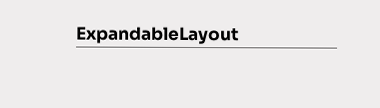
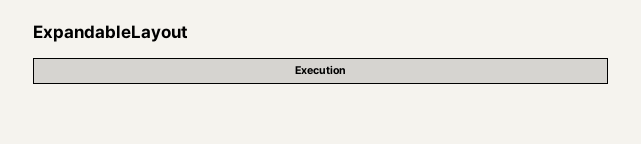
+ Execution

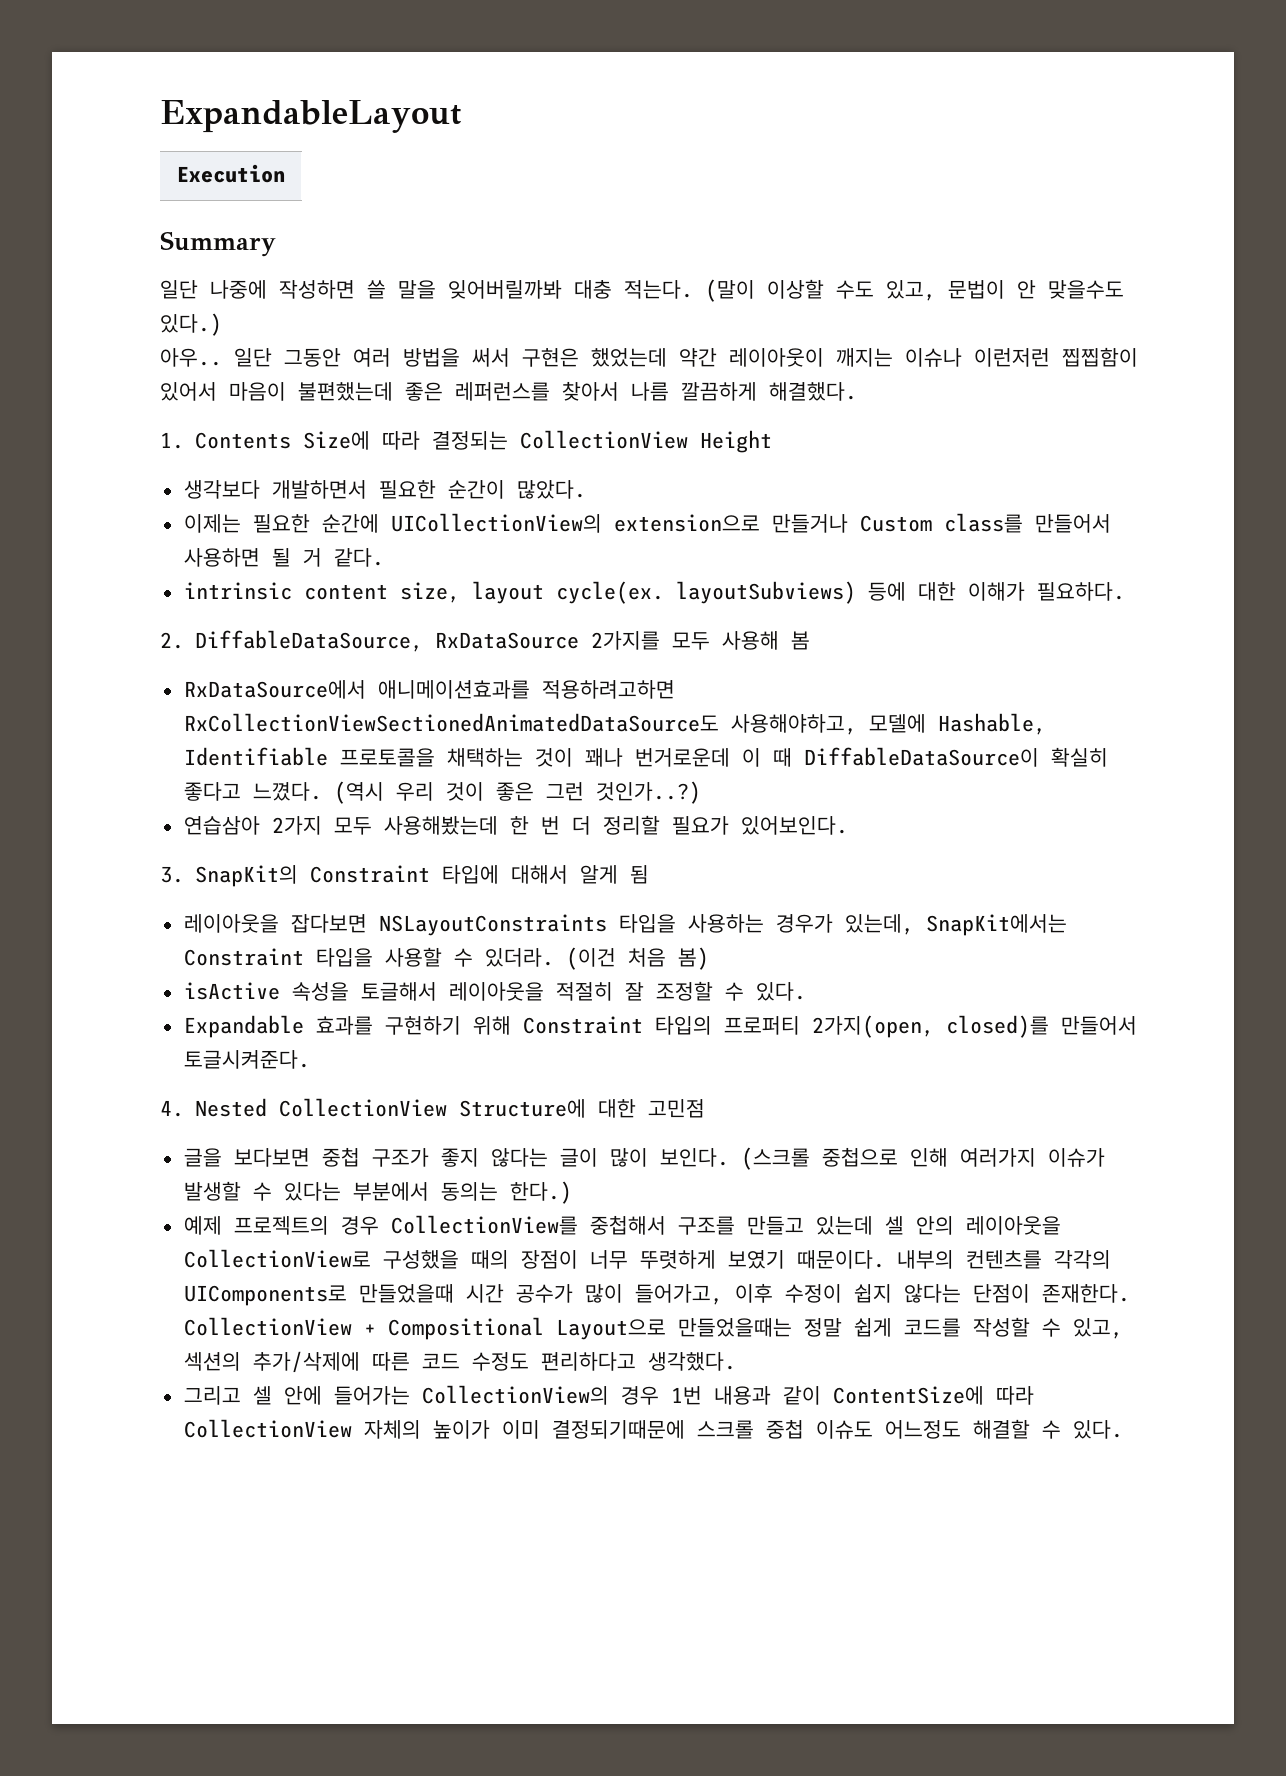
+ Summary
+ 일단 나중에 작성하면 쓸 말을 잊어버릴까봐 대충 적는다. (말이 이상할 수도 있고, 문법이 안 맞을수도 있다.)
+ 아우.. 일단 그동안 여러 방법을 써서 구현은 했었는데 약간 레이아웃이 깨지는 이슈나 이런저런 찝찝함이 있어서 마음이 불편했는데 좋은 레퍼런스를 찾아서 나름 깔끔하게 해결했다.
+ 1. Contents Size에 따라 결정되는 CollectionView Height
+ 생각보다 개발하면서 필요한 순간이 많았다.
+ 이제는 필요한 순간에 UICollectionView의 extension으로 만들거나 Custom class를 만들어서 사용하면 될 거 같다.
+ intrinsic content size, layout cycle(ex. layoutSubviews) 등에 대한 이해가 필요하다.
+ 2. DiffableDataSource, RxDataSource 2가지를 모두 사용해 봄
+ RxDataSource에서 애니메이션효과를 적용하려고하면 RxCollectionViewSectionedAnimatedDataSource도 사용해야하고, 모델에 Hashable, Identifiable 프로토콜을 채택하는 것이 꽤나 번거로운데 이 때 DiffableDataSource이 확실히 좋다고 느꼈다. (역시 우리 것이 좋은 그런 것인가..?)
+ 연습삼아 2가지 모두 사용해봤는데 한 번 더 정리할 필요가 있어보인다.
+ 3. SnapKit의 Constraint 타입에 대해서 알게 됨
+ 레이아웃을 잡다보면 NSLayoutConstraints 타입을 사용하는 경우가 있는데, SnapKit에서는 Constraint 타입을 사용할 수 있더라. (이건 처음 봄)
+ isActive 속성을 토글해서 레이아웃을 적절히 잘 조정할 수 있다.
+ Expandable 효과를 구현하기 위해 Constraint 타입의 프로퍼티 2가지(open, closed)를 만들어서 토글시켜준다.
+ 4. Nested CollectionView Structure에 대한 고민점
+ 글을 보다보면 중첩 구조가 좋지 않다는 글이 많이 보인다. (스크롤 중첩으로 인해 여러가지 이슈가 발생할 수 있다는 부분에서 동의는 한다.)
+ 예제 프로젝트의 경우 CollectionView를 중첩해서 구조를 만들고 있는데 셀 안의 레이아웃을 CollectionView로 구성했을 때의 장점이 너무 뚜렷하게 보였기 때문이다. 내부의 컨텐츠를 각각의 UIComponents로 만들었을때 시간 공수가 많이 들어가고, 이후 수정이 쉽지 않다는 단점이 존재한다. CollectionView + Compositional Layout으로 만들었을때는 정말 쉽게 코드를 작성할 수 있고, 섹션의 추가/삭제에 따른 코드 수정도 편리하다고 생각했다.
+ 그리고 셀 안에 들어가는 CollectionView의 경우 1번 내용과 같이 ContentSize에 따라 CollectionView 자체의 높이가 이미 결정되기때문에 스크롤 중첩 이슈도 어느정도 해결할 수 있다.

